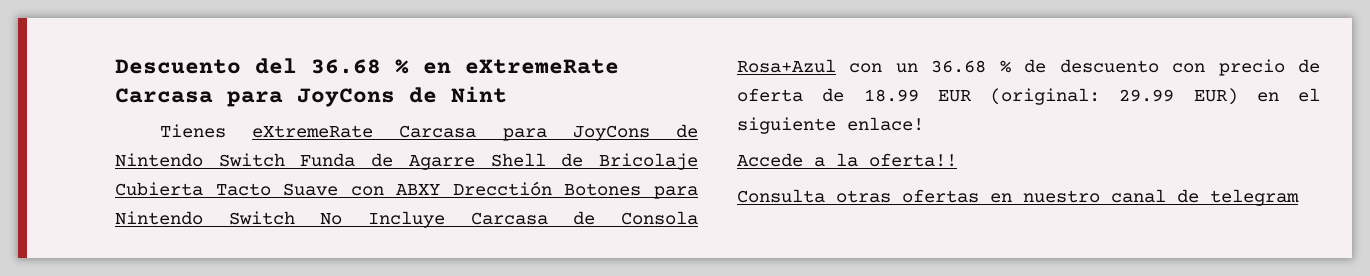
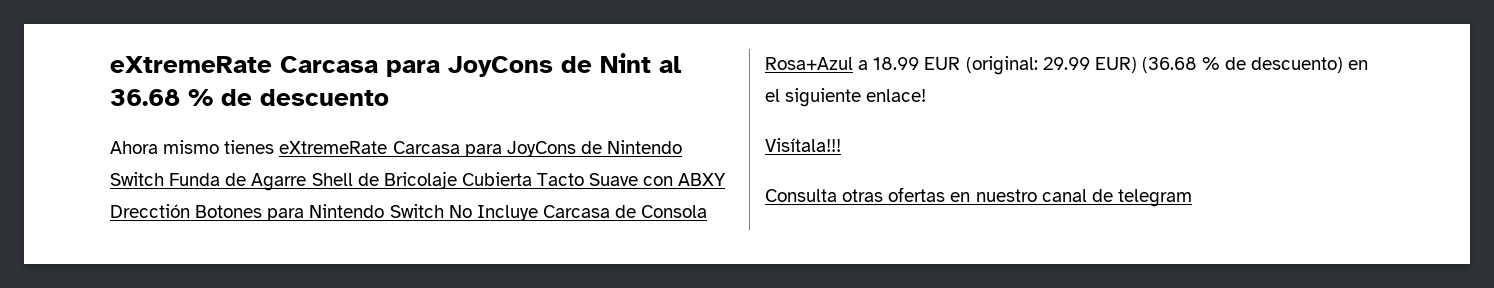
- Descuento del 36.68 % en eXtremeRate Carcasa para JoyCons de Nint
- Tienes eXtremeRate Carcasa para JoyCons de Nintendo Switch Funda de Agarre Shell de Bricolaje Cubierta Tacto Suave con ABXY Drecctión Botones para Nintendo Switch No Incluye Carcasa de Consola Rosa+Azul con un 36.68 % de descuento con precio de oferta de 18.99 EUR (original: 29.99 EUR) en el siguiente enlace!
+ eXtremeRate Carcasa para JoyCons de Nint al 36.68 % de descuento
+ Ahora mismo tienes eXtremeRate Carcasa para JoyCons de Nintendo Switch Funda de Agarre Shell de Bricolaje Cubierta Tacto Suave con ABXY Drecctión Botones para Nintendo Switch No Incluye Carcasa de Consola Rosa+Azul a 18.99 EUR (original: 29.99 EUR) (36.68 % de descuento) en el siguiente enlace!
- Accede a la oferta!!
+ Visítala!!!

